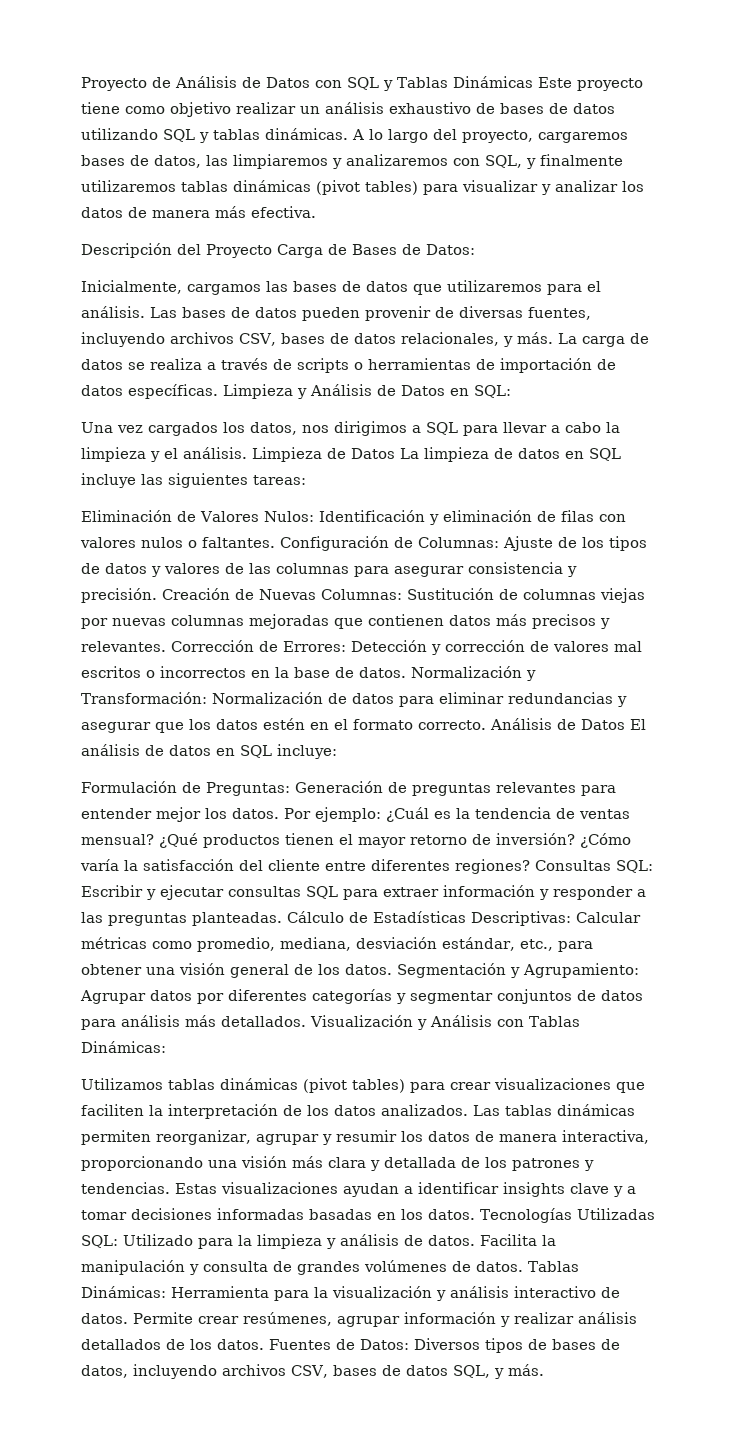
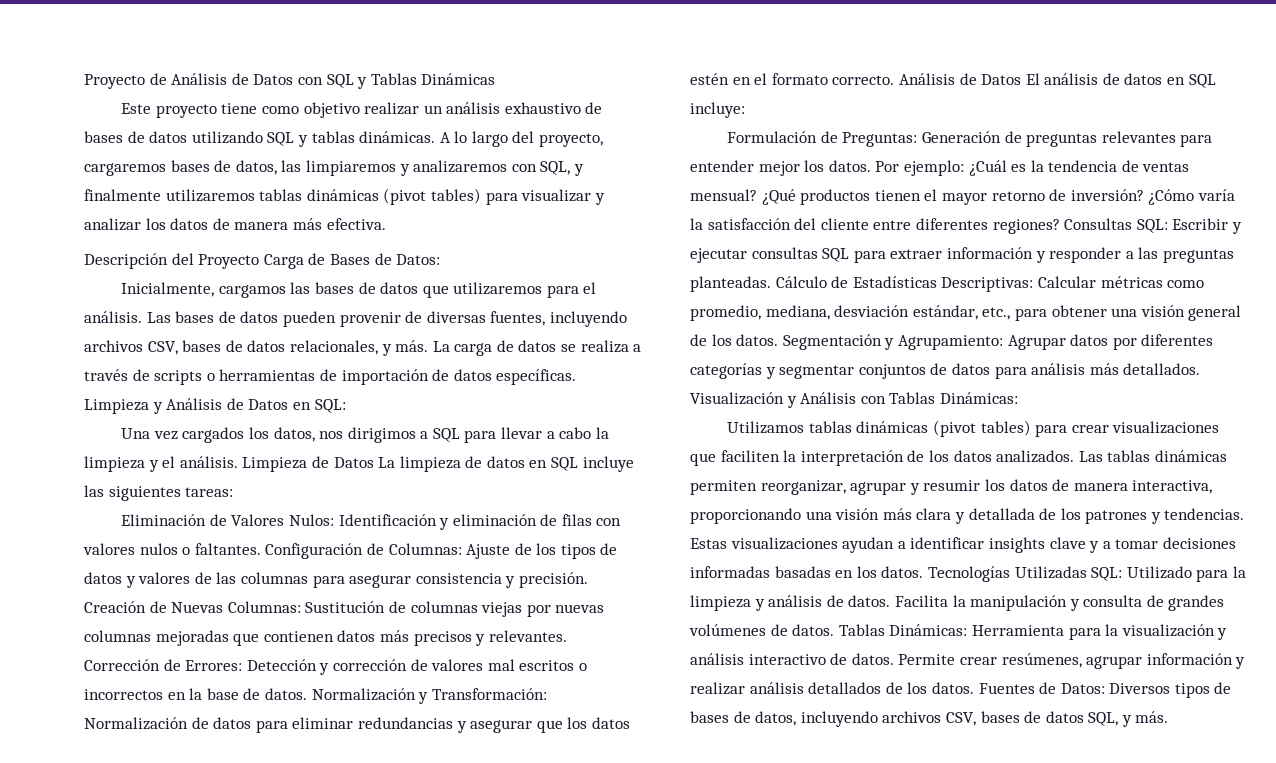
- Proyecto de Análisis de Datos con SQL y Tablas Dinámicas Este proyecto tiene como objetivo realizar un análisis exhaustivo de bases de datos utilizando SQL y tablas dinámicas.
+ Proyecto de Análisis de Datos con SQL y Tablas Dinámicas
+ Este proyecto tiene como objetivo realizar un análisis exhaustivo de bases de datos utilizando SQL y tablas dinámicas.

